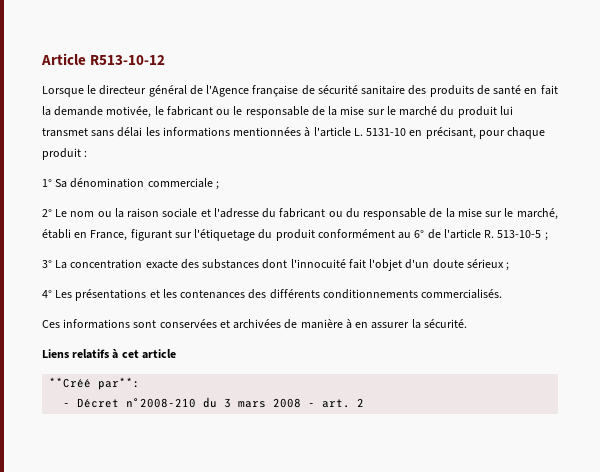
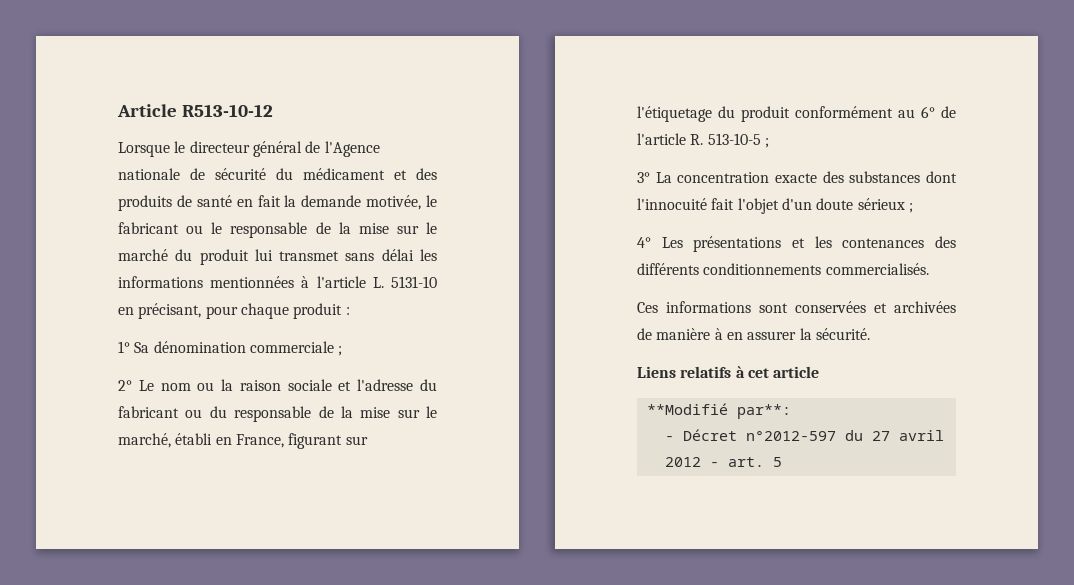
- Lorsque le directeur général de l'Agence française de sécurité sanitaire des produits de santé en fait la demande motivée, le fabricant ou le responsable de la mise sur le marché du produit lui transmet sans délai les informations mentionnées à l'article L. 5131-10 en précisant, pour chaque produit :
+ Lorsque le directeur général de l'Agence nationale de sécurité du médicament et des produits de santé en fait la demande motivée, le fabricant ou le responsable de la mise sur le marché du produit lui transmet sans délai les informations mentionnées à l'article L. 5131-10 en précisant, pour chaque produit :
- **Créé par**:
+ **Modifié par**:
- - Décret n°2008-210 du 3 mars 2008 - art. 2
+ - Décret n°2012-597 du 27 avril 2012 - art. 5

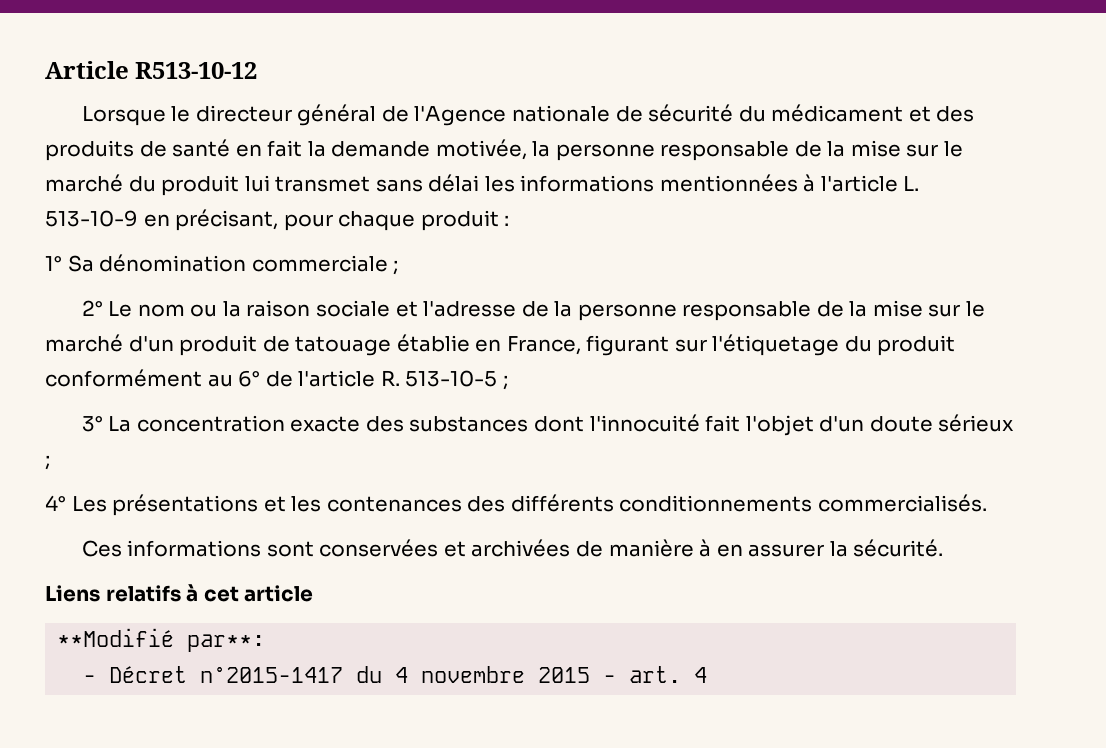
- Lorsque le directeur général de l'Agence nationale de sécurité du médicament et des produits de santé en fait la demande motivée, le fabricant ou le responsable de la mise sur le marché du produit lui transmet sans délai les informations mentionnées à l'article L. 5131-10 en précisant, pour chaque produit :
+ Lorsque le directeur général de l'Agence nationale de sécurité du médicament et des produits de santé en fait la demande motivée, la personne responsable de la mise sur le marché du produit lui transmet sans délai les informations mentionnées à l'article L. 513-10-9 en précisant, pour chaque produit :
- 2° Le nom ou la raison sociale et l'adresse du fabricant ou du responsable de la mise sur le marché, établi en France, figurant sur l'étiquetage du produit conformément au 6° de l'article R. 513-10-5 ;
+ 2° Le nom ou la raison sociale et l'adresse de la personne responsable de la mise sur le marché d'un produit de tatouage établie en France, figurant sur l'étiquetage du produit conformément au 6° de l'article R. 513-10-5 ;
- - Décret n°2012-597 du 27 avril 2012 - art. 5
+ - Décret n°2015-1417 du 4 novembre 2015 - art. 4

